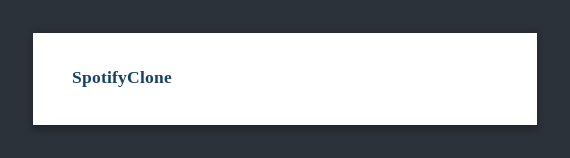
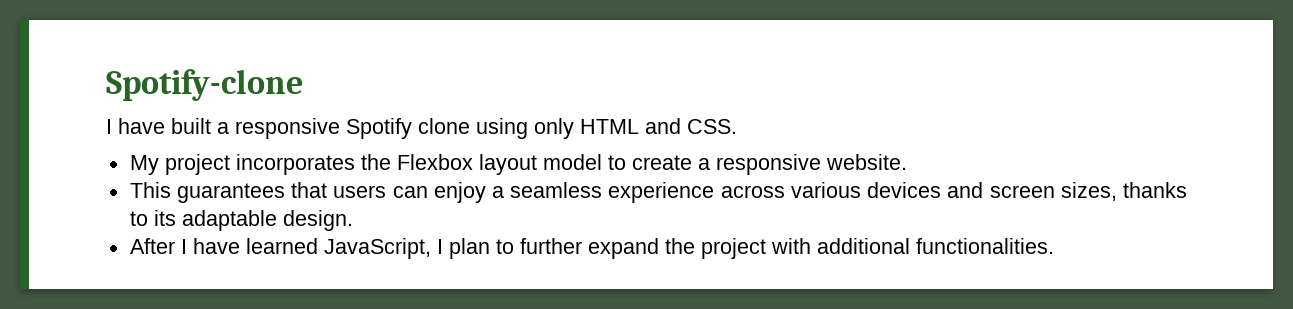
- SpotifyClone
+ Spotify-clone
+ I have built a responsive Spotify clone using only HTML and CSS.
+ My project incorporates the Flexbox layout model to create a responsive website.
+ This guarantees that users can enjoy a seamless experience across various devices and screen sizes, thanks to its adaptable design.
+ After I have learned JavaScript, I plan to further expand the project with additional functionalities.

